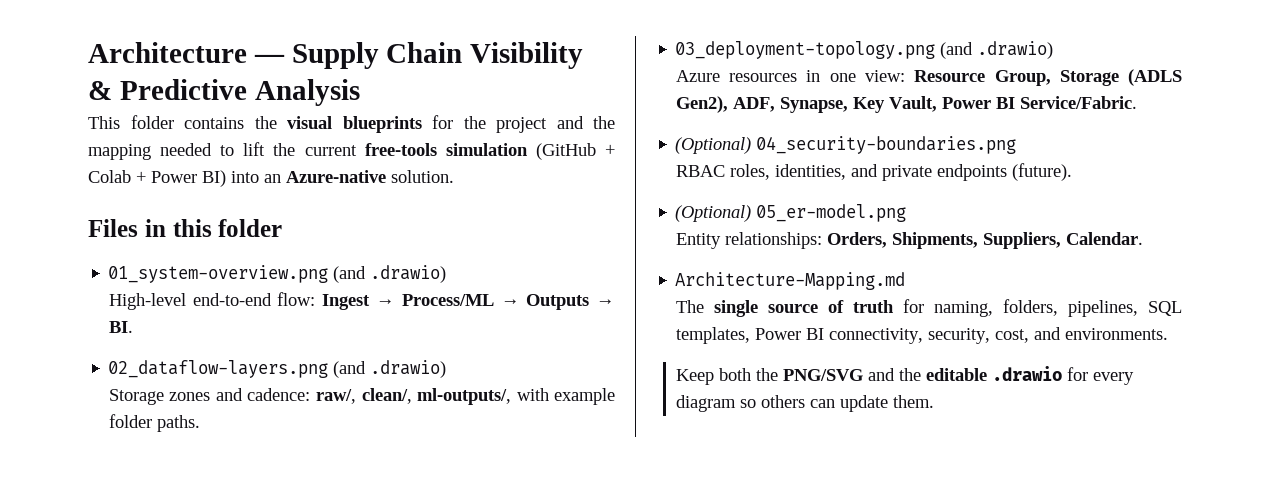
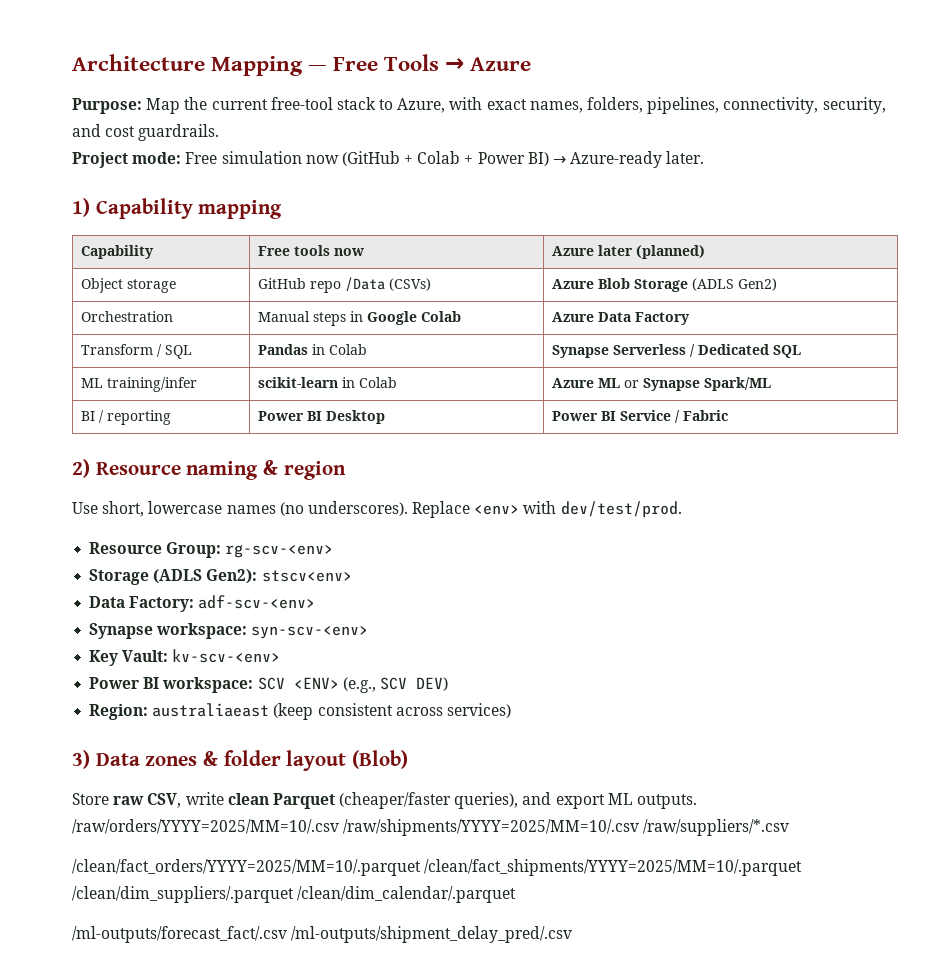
- Architecture — Supply Chain Visibility & Predictive Analysis
- This folder contains the visual blueprints for the project and the mapping needed to lift the current free-tools simulation (GitHub + Colab + Power BI) into an Azure-native solution.
- Files in this folder
- 01_system-overview.png (and .drawio)
- High-level end-to-end flow: Ingest → Process/ML → Outputs → BI.
- 02_dataflow-layers.png (and .drawio)
- Storage zones and cadence: raw/, clean/, ml-outputs/, with example folder paths.
- 03_deployment-topology.png (and .drawio)
- Azure resources in one view: Resource Group, Storage (ADLS Gen2), ADF, Synapse, Key Vault, Power BI Service/Fabric.
- (Optional) 04_security-boundaries.png
- RBAC roles, identities, and private endpoints (future).
- (Optional) 05_er-model.png
- Entity relationships: Orders, Shipments, Suppliers, Calendar.
- Architecture-Mapping.md
- The single source of truth for naming, folders, pipelines, SQL templates, Power BI connectivity, security, cost, and environments.
- Keep both the PNG/SVG and the editable .drawio for every diagram so others can update them.
+ Architecture Mapping — Free Tools → Azure
+ Purpose: Map the current free-tool stack to Azure, with exact names, folders, pipelines, connectivity, security, and cost guardrails.
+ Project mode: Free simulation now (GitHub + Colab + Power BI) → Azure-ready later.
+ 1) Capability mapping
+ Capability | Free tools now | Azure later (planned)
+ Object storage | GitHub repo /Data (CSVs) | Azure Blob Storage (ADLS Gen2)
+ Orchestration | Manual steps in Google Colab | Azure Data Factory
+ Transform / SQL | Pandas in Colab | Synapse Serverless / Dedicated SQL
+ ML training/infer | scikit-learn in Colab | Azure ML or Synapse Spark/ML
+ BI / reporting | Power BI Desktop | Power BI Service / Fabric
+ 2) Resource naming & region
+ Use short, lowercase names (no underscores). Replace <env> with dev/test/prod.
+ Resource Group: rg-scv-<env>
+ Storage (ADLS Gen2): stscv<env>
+ Data Factory: adf-scv-<env>
+ Synapse workspace: syn-scv-<env>
+ Key Vault: kv-scv-<env>
+ Power BI workspace: SCV <ENV> (e.g., SCV DEV)
+ Region: australiaeast (keep consistent across services)
+ 3) Data zones & folder layout (Blob)
+ Store raw CSV, write clean Parquet (cheaper/faster queries), and export ML outputs. /raw/orders/YYYY=2025/MM=10/.csv /raw/shipments/YYYY=2025/MM=10/.csv /raw/suppliers/*.csv
+ /clean/fact_orders/YYYY=2025/MM=10/.parquet /clean/fact_shipments/YYYY=2025/MM=10/.parquet /clean/dim_suppliers/.parquet /clean/dim_calendar/.parquet
+ /ml-outputs/forecast_fact/.csv /ml-outputs/shipment_delay_pred/.csv

